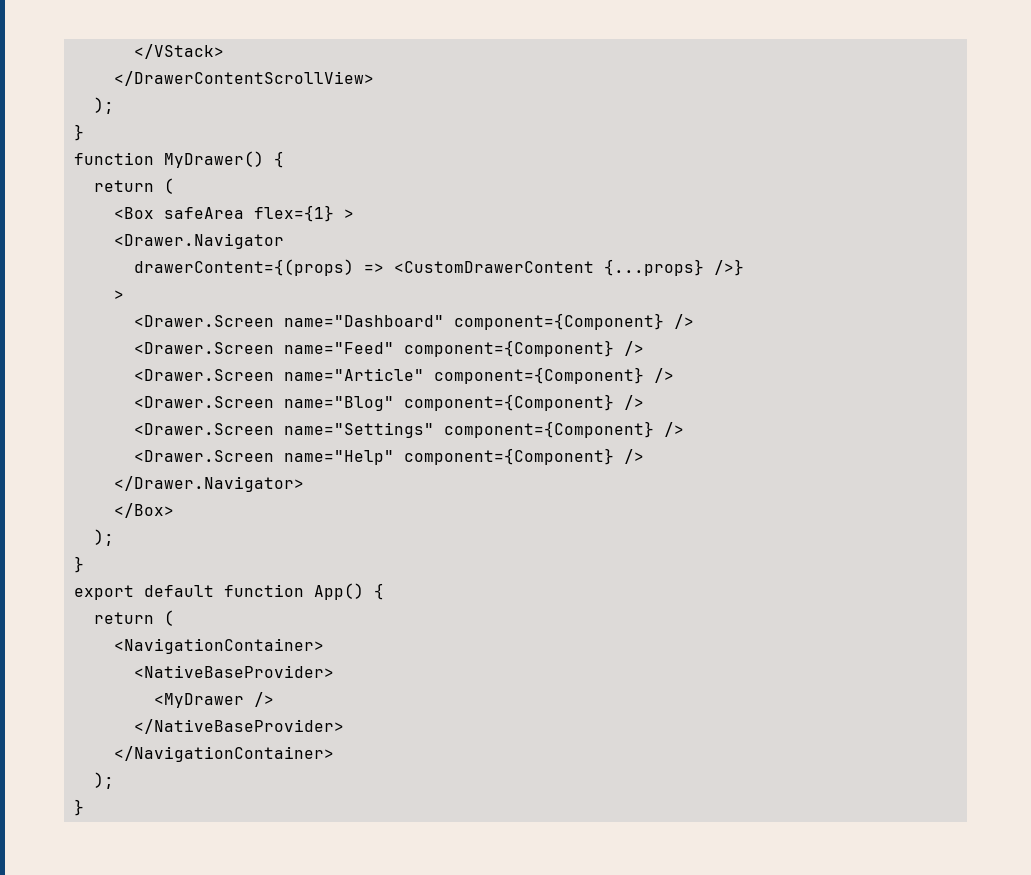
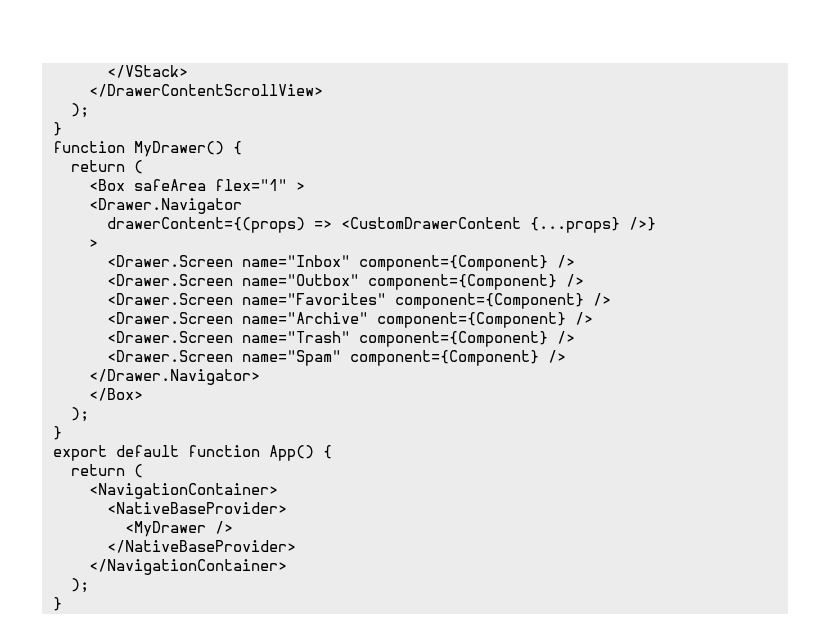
- <Box safeArea flex={1} >
+ <Box safeArea flex="1" >
- <Drawer.Screen name="Dashboard" component={Component} />
- <Drawer.Screen name="Feed" component={Component} />
- <Drawer.Screen name="Article" component={Component} />
- <Drawer.Screen name="Blog" component={Component} />
- <Drawer.Screen name="Settings" component={Component} />
- <Drawer.Screen name="Help" component={Component} />
+ <Drawer.Screen name="Inbox" component={Component} />
+ <Drawer.Screen name="Outbox" component={Component} />
+ <Drawer.Screen name="Favorites" component={Component} />
+ <Drawer.Screen name="Archive" component={Component} />
+ <Drawer.Screen name="Trash" component={Component} />
+ <Drawer.Screen name="Spam" component={Component} />

